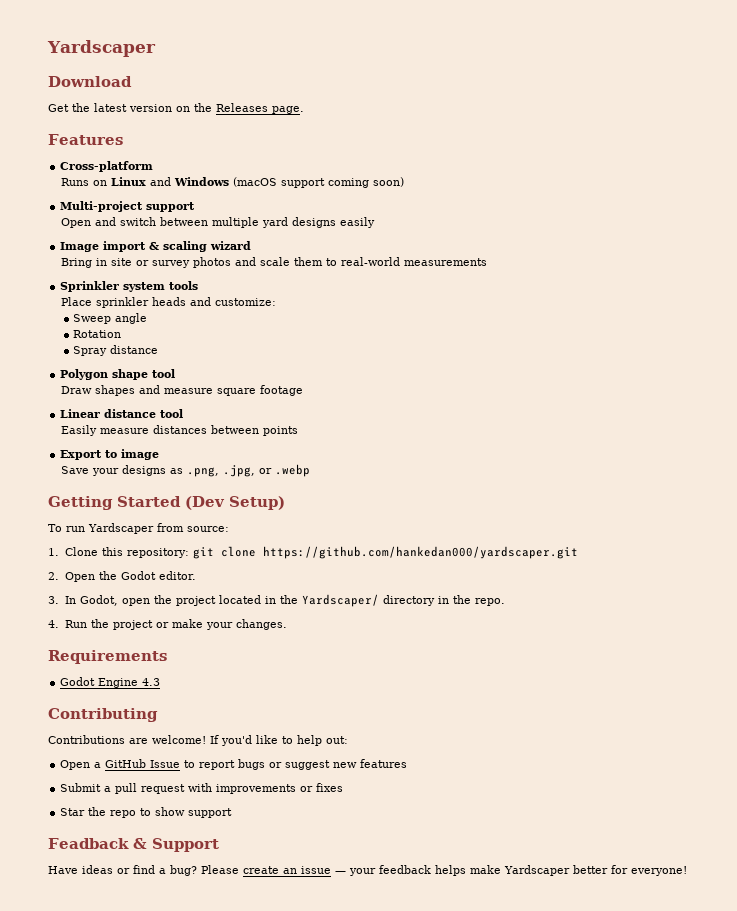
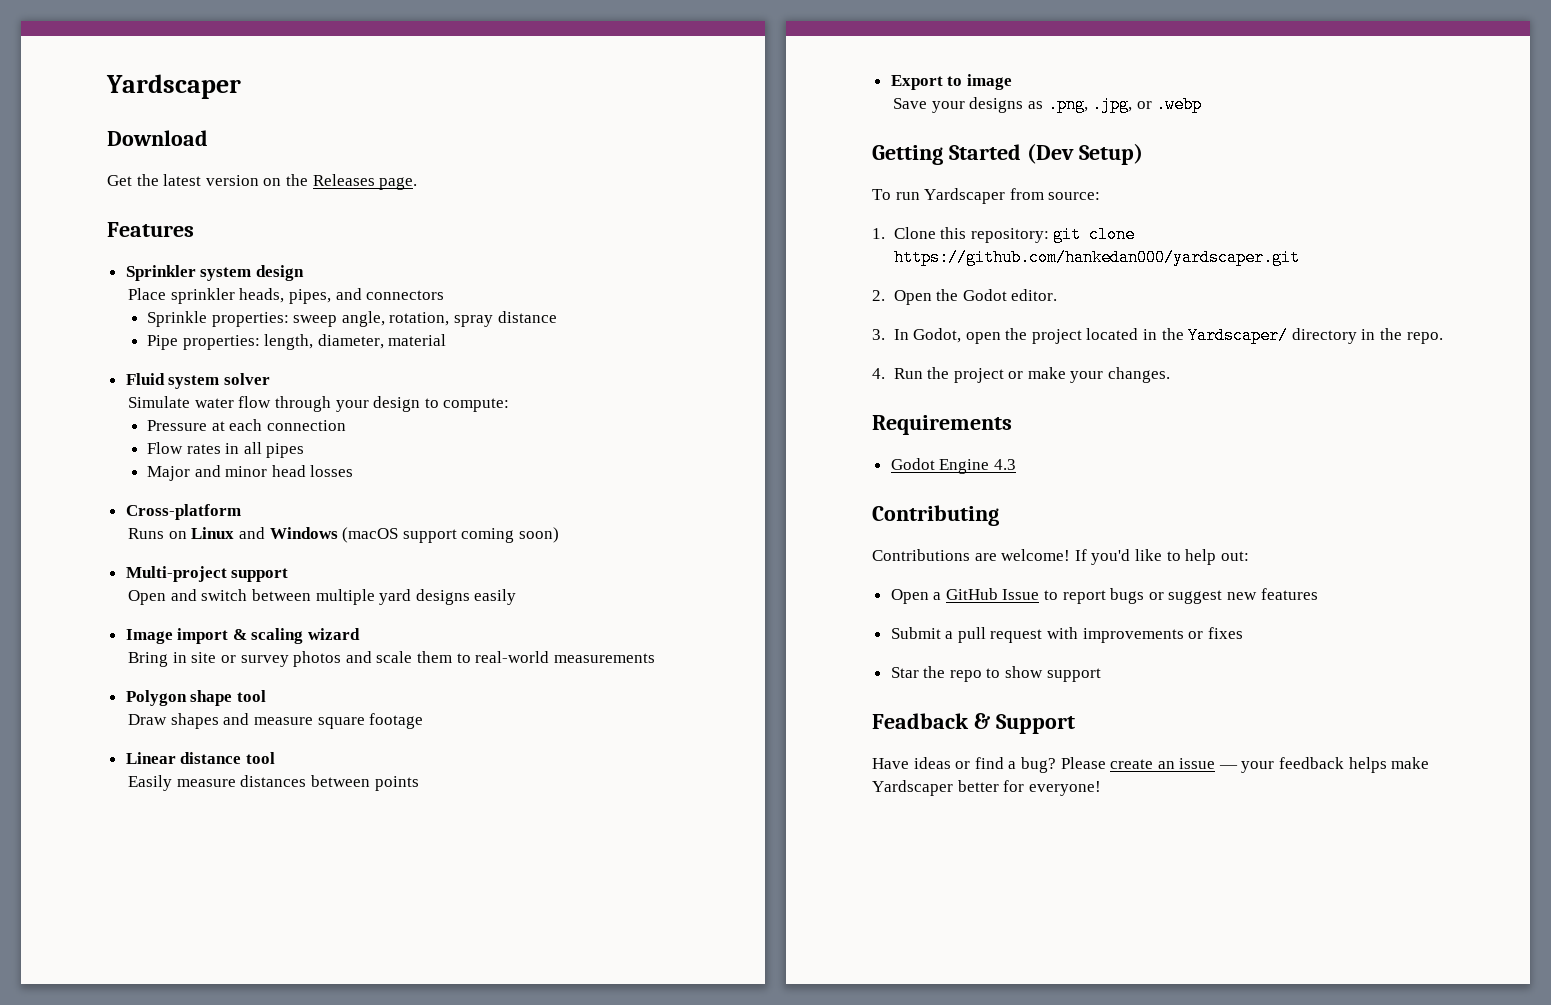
+ Sprinkler system design
+ Place sprinkler heads, pipes, and connectors
+ Sprinkle properties: sweep angle, rotation, spray distance
+ Pipe properties: length, diameter, material
+ Fluid system solver
+ Simulate water flow through your design to compute:
+ Pressure at each connection
+ Flow rates in all pipes
+ Major and minor head losses
- Sprinkler system tools
- Place sprinkler heads and customize:
- Sweep angle
- Rotation
- Spray distance

